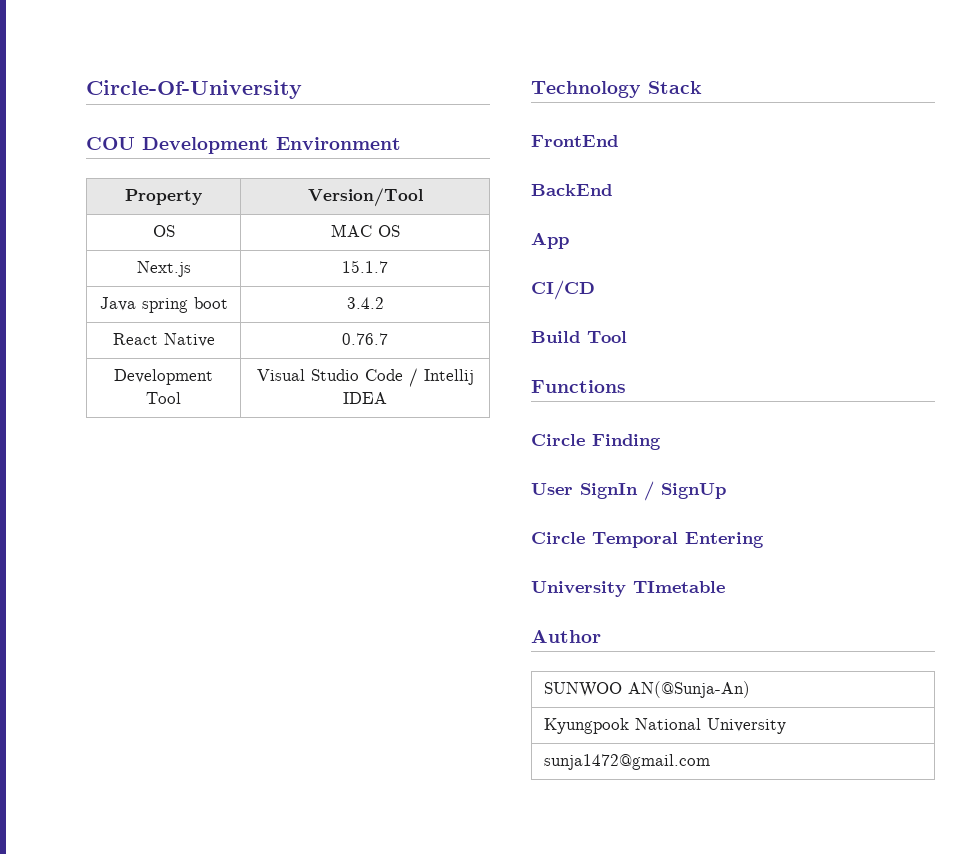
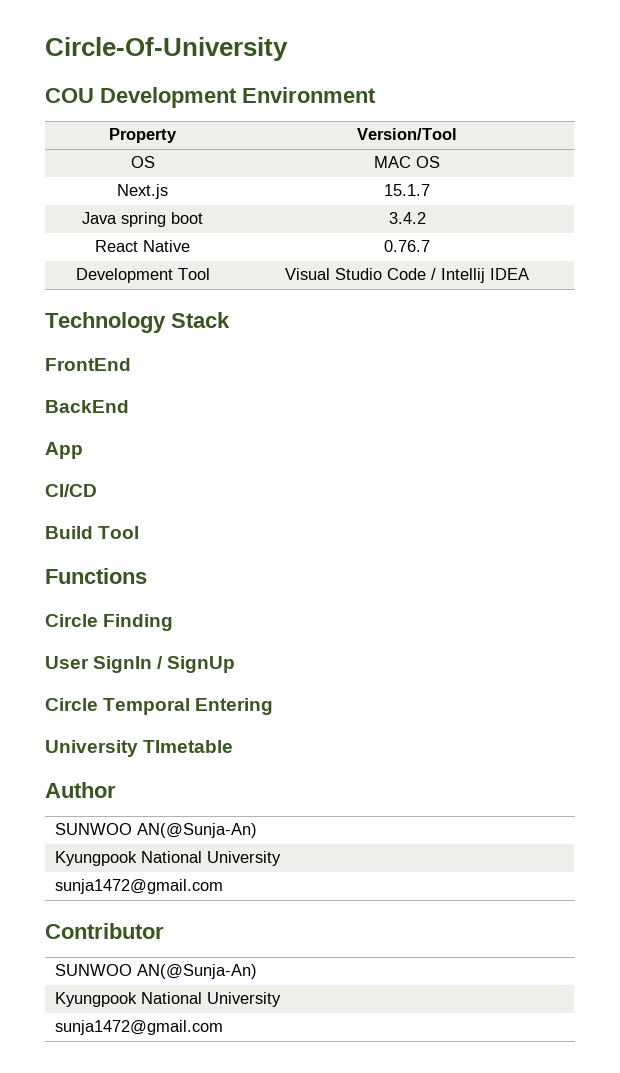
+ Contributor
+ SUNWOO AN(@Sunja-An)
+ Kyungpook National University
+ sunja1472@gmail.com

